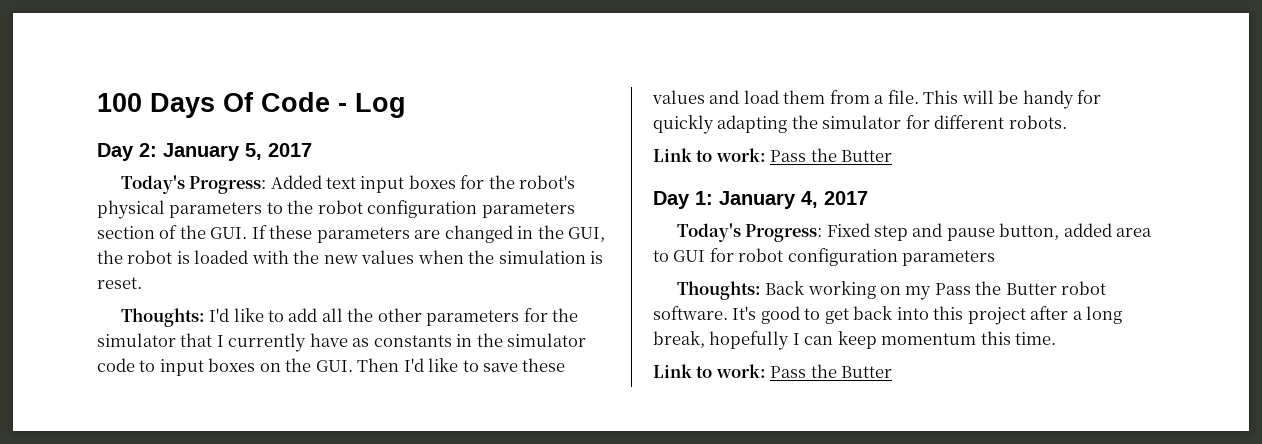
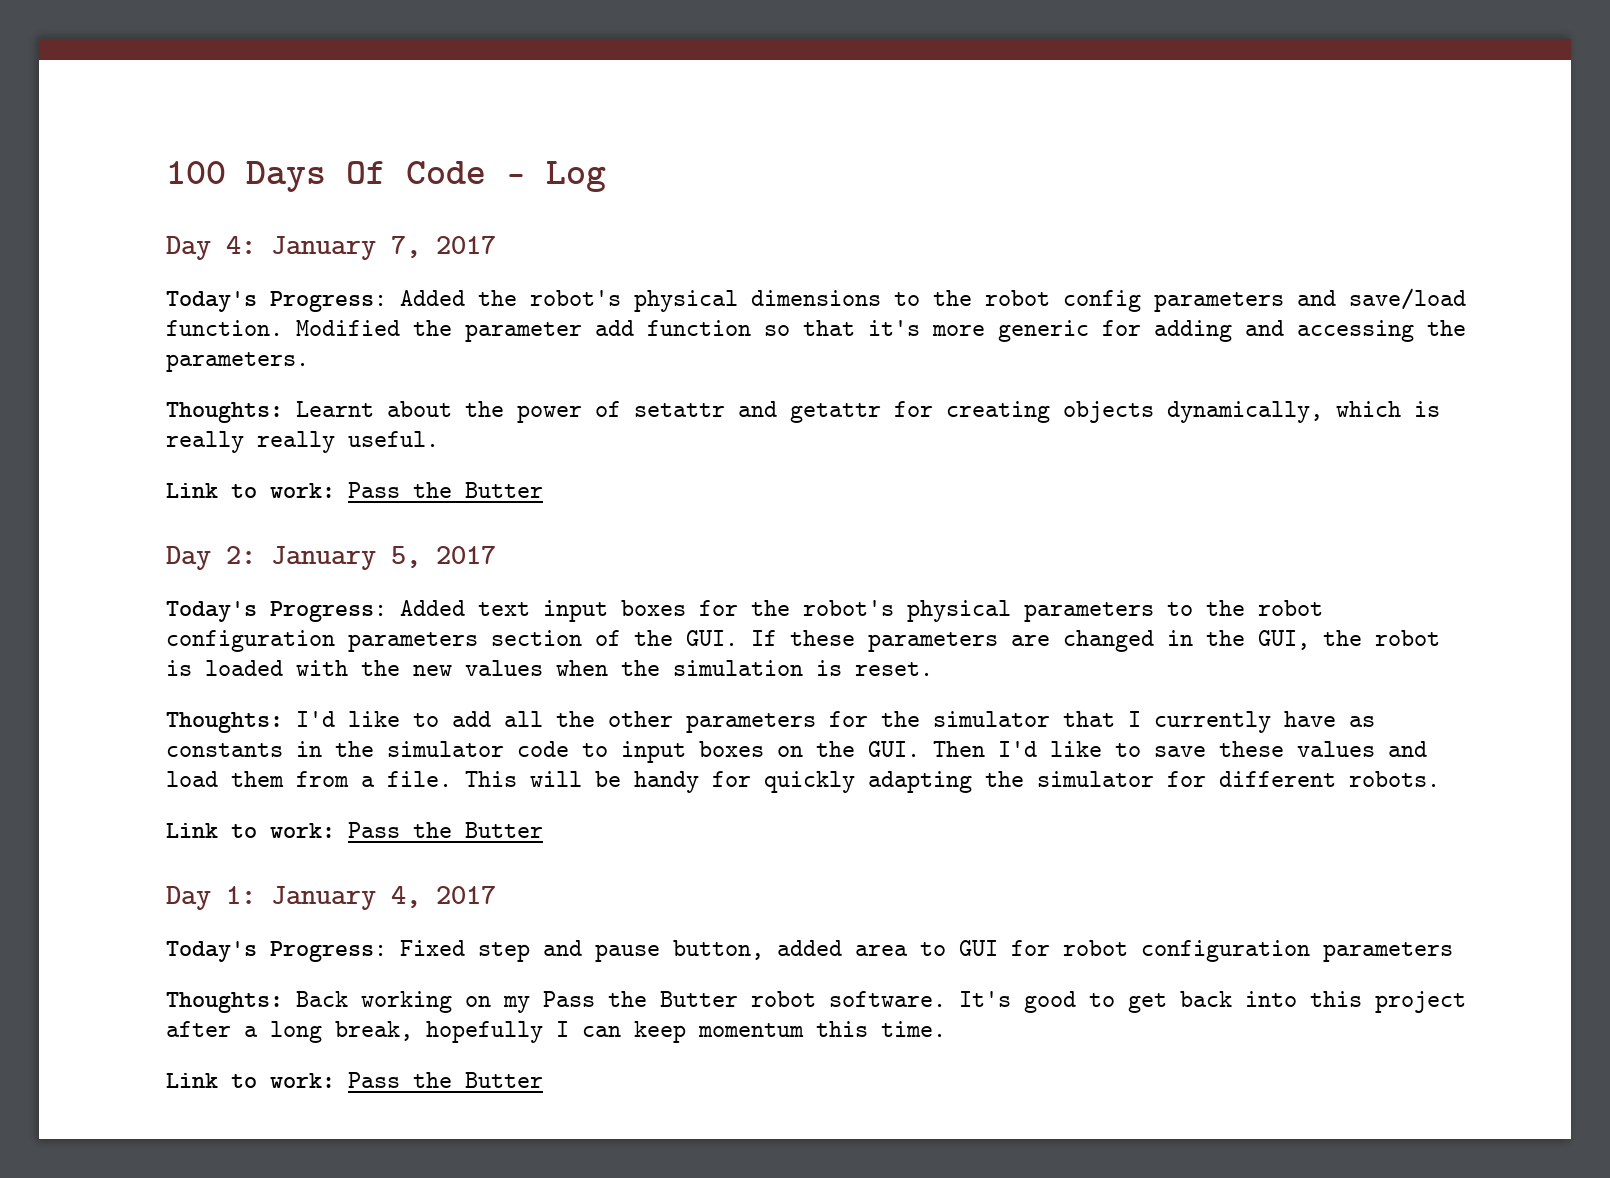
+ Day 4: January 7, 2017
+ Today's Progress: Added the robot's physical dimensions to the robot config parameters and save/load function. Modified the parameter add function so that it's more generic for adding and accessing the parameters.
+ Thoughts: Learnt about the power of setattr and getattr for creating objects dynamically, which is really really useful.
+ Link to work: Pass the Butter

